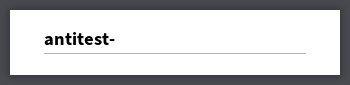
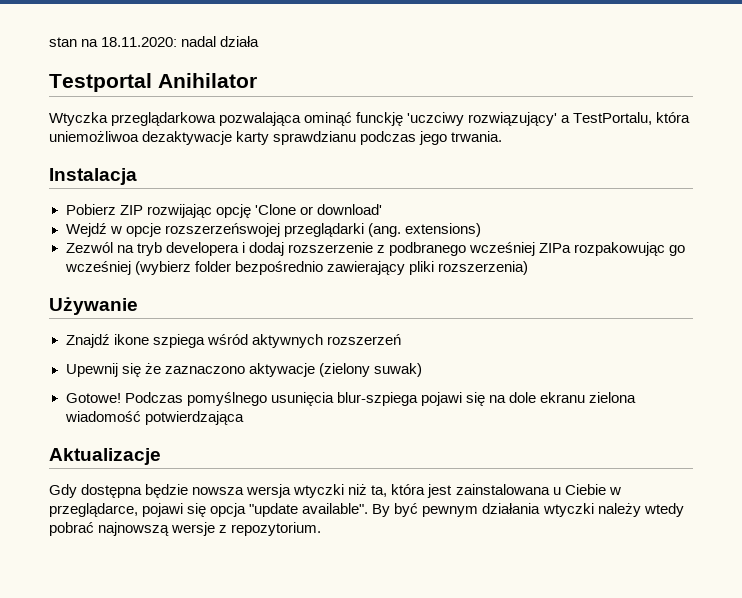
- antitest-
+ stan na 18.11.2020: nadal działa
+ Testportal Anihilator
+ Wtyczka przeglądarkowa pozwalająca ominąć funckję 'uczciwy rozwiązujący' a TestPortalu, która uniemożliwoa dezaktywacje karty sprawdzianu podczas jego trwania.
+ Instalacja
+ Pobierz ZIP rozwijając opcję 'Clone or download'
+ Wejdź w opcje rozszerzeńswojej przeglądarki (ang. extensions)
+ Zezwól na tryb developera i dodaj rozszerzenie z podbranego wcześniej ZIPa rozpakowując go wcześniej (wybierz folder bezpośrednio zawierający pliki rozszerzenia)
+ Używanie
+ Znajdź ikone szpiega wśród aktywnych rozszerzeń
+ Upewnij się że zaznaczono aktywacje (zielony suwak)
+ Gotowe! Podczas pomyślnego usunięcia blur-szpiega pojawi się na dole ekranu zielona wiadomość potwierdzająca
+ Aktualizacje
+ Gdy dostępna będzie nowsza wersja wtyczki niż ta, która jest zainstalowana u Ciebie w przeglądarce, pojawi się opcja "update available". By być pewnym działania wtyczki należy wtedy pobrać najnowszą wersje z repozytorium.

